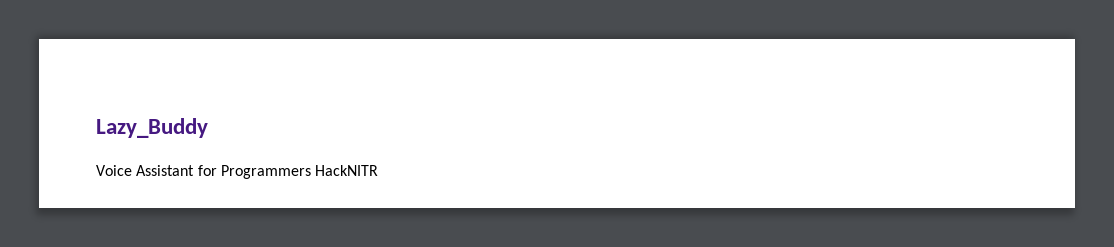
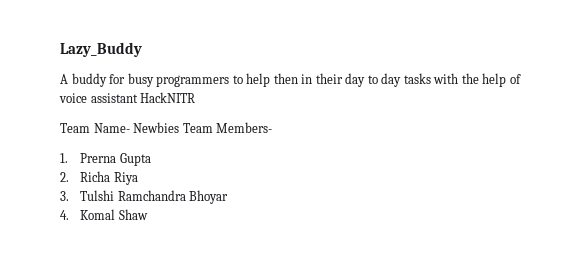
- Voice Assistant for Programmers HackNITR
+ A buddy for busy programmers to help then in their day to day tasks with the help of voice assistant HackNITR
+ Team Name- Newbies Team Members-
+ 1. Prerna Gupta
+ 2. Richa Riya
+ 3. Tulshi Ramchandra Bhoyar
+ 4. Komal Shaw

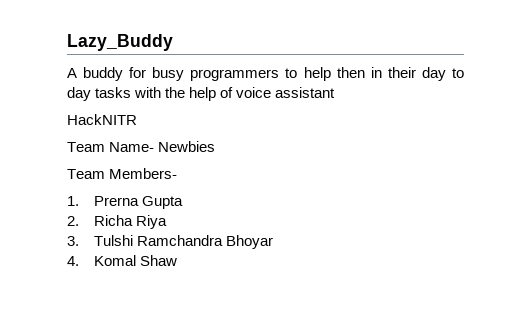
- A buddy for busy programmers to help then in their day to day tasks with the help of voice assistant HackNITR
+ A buddy for busy programmers to help then in their day to day tasks with the help of voice assistant
+ HackNITR
- Team Name- Newbies Team Members-
+ Team Name- Newbies
+ Team Members-

